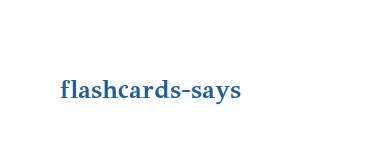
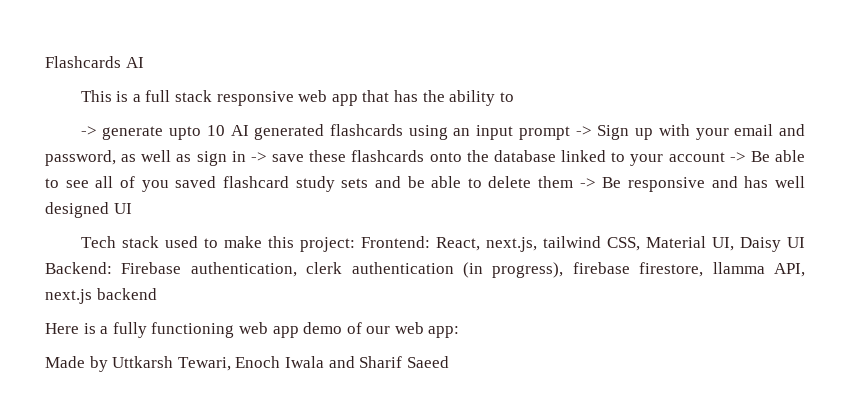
- flashcards-says
+ Flashcards AI
+ This is a full stack responsive web app that has the ability to
+ -> generate upto 10 AI generated flashcards using an input prompt -> Sign up with your email and password, as well as sign in -> save these flashcards onto the database linked to your account -> Be able to see all of you saved flashcard study sets and be able to delete them -> Be responsive and has well designed UI
+ Tech stack used to make this project: Frontend: React, next.js, tailwind CSS, Material UI, Daisy UI Backend: Firebase authentication, clerk authentication (in progress), firebase firestore, llamma API, next.js backend
+ Here is a fully functioning web app demo of our web app:
+ Made by Uttkarsh Tewari, Enoch Iwala and Sharif Saeed

